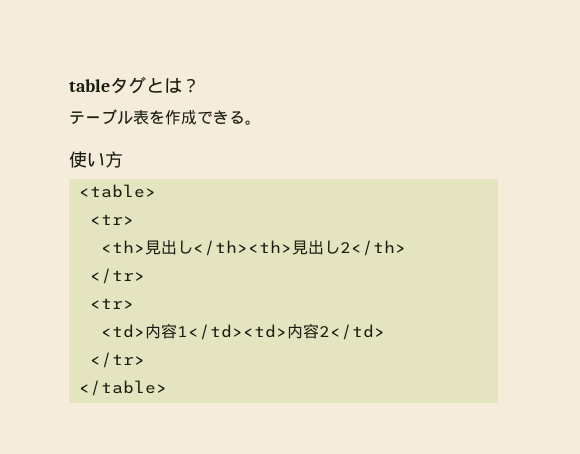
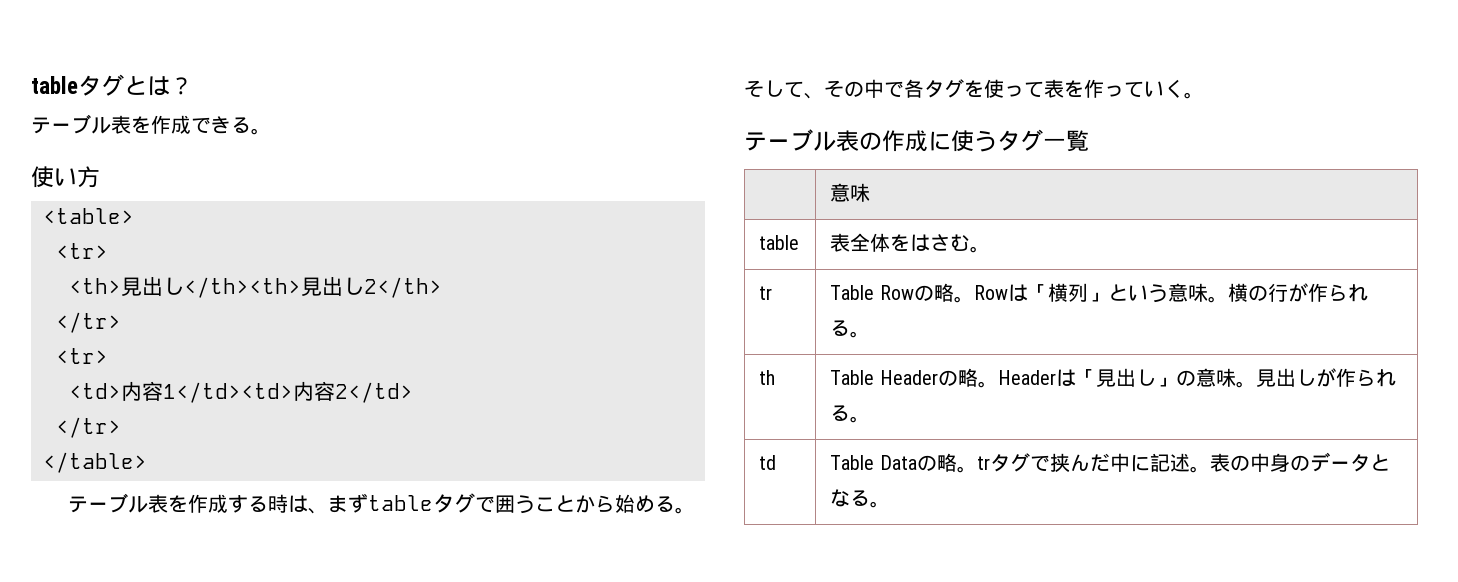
+ テーブル表を作成する時は、まずtableタグで囲うことから始める。そして、その中で各タグを使って表を作っていく。
+ テーブル表の作成に使うタグ一覧
+ | 意味
+ table | 表全体をはさむ。
+ tr | Table Rowの略。Rowは「横列」という意味。横の行が作られる。
+ th | Table Headerの略。Headerは「見出し」の意味。見出しが作られる。
+ td | Table Dataの略。trタグで挟んだ中に記述。表の中身のデータとなる。

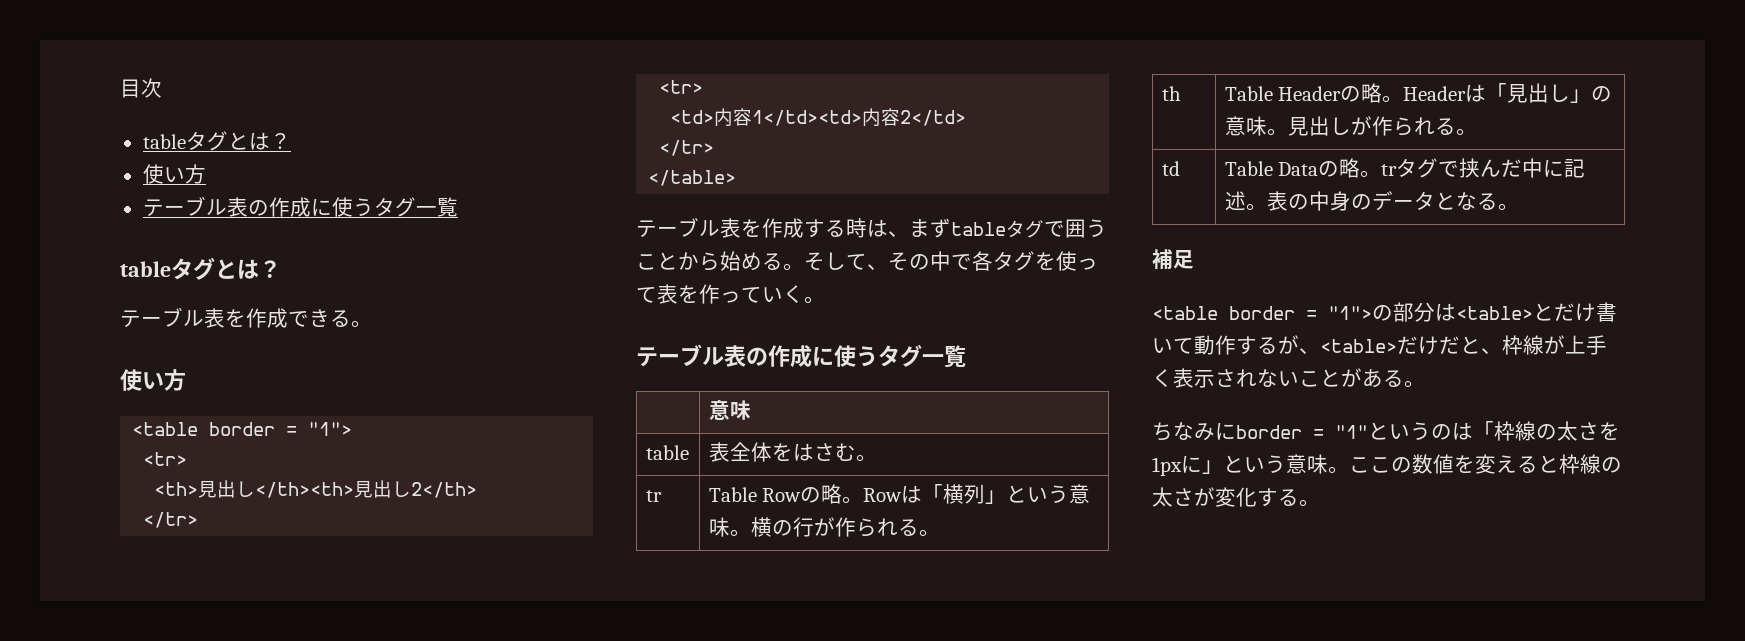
+ 目次
+ tableタグとは？
+ 使い方
+ テーブル表の作成に使うタグ一覧
  テーブル表を作成できる。
  使い方
- <table>
+ <table border = "1">
+ 補足
+ <table border = "1">の部分は<table>とだけ書いて動作するが、<table>だけだと、枠線が上手く表示されないことがある。
+ ちなみにborder = "1"というのは「枠線の太さを1pxに」という意味。ここの数値を変えると枠線の太さが変化する。

